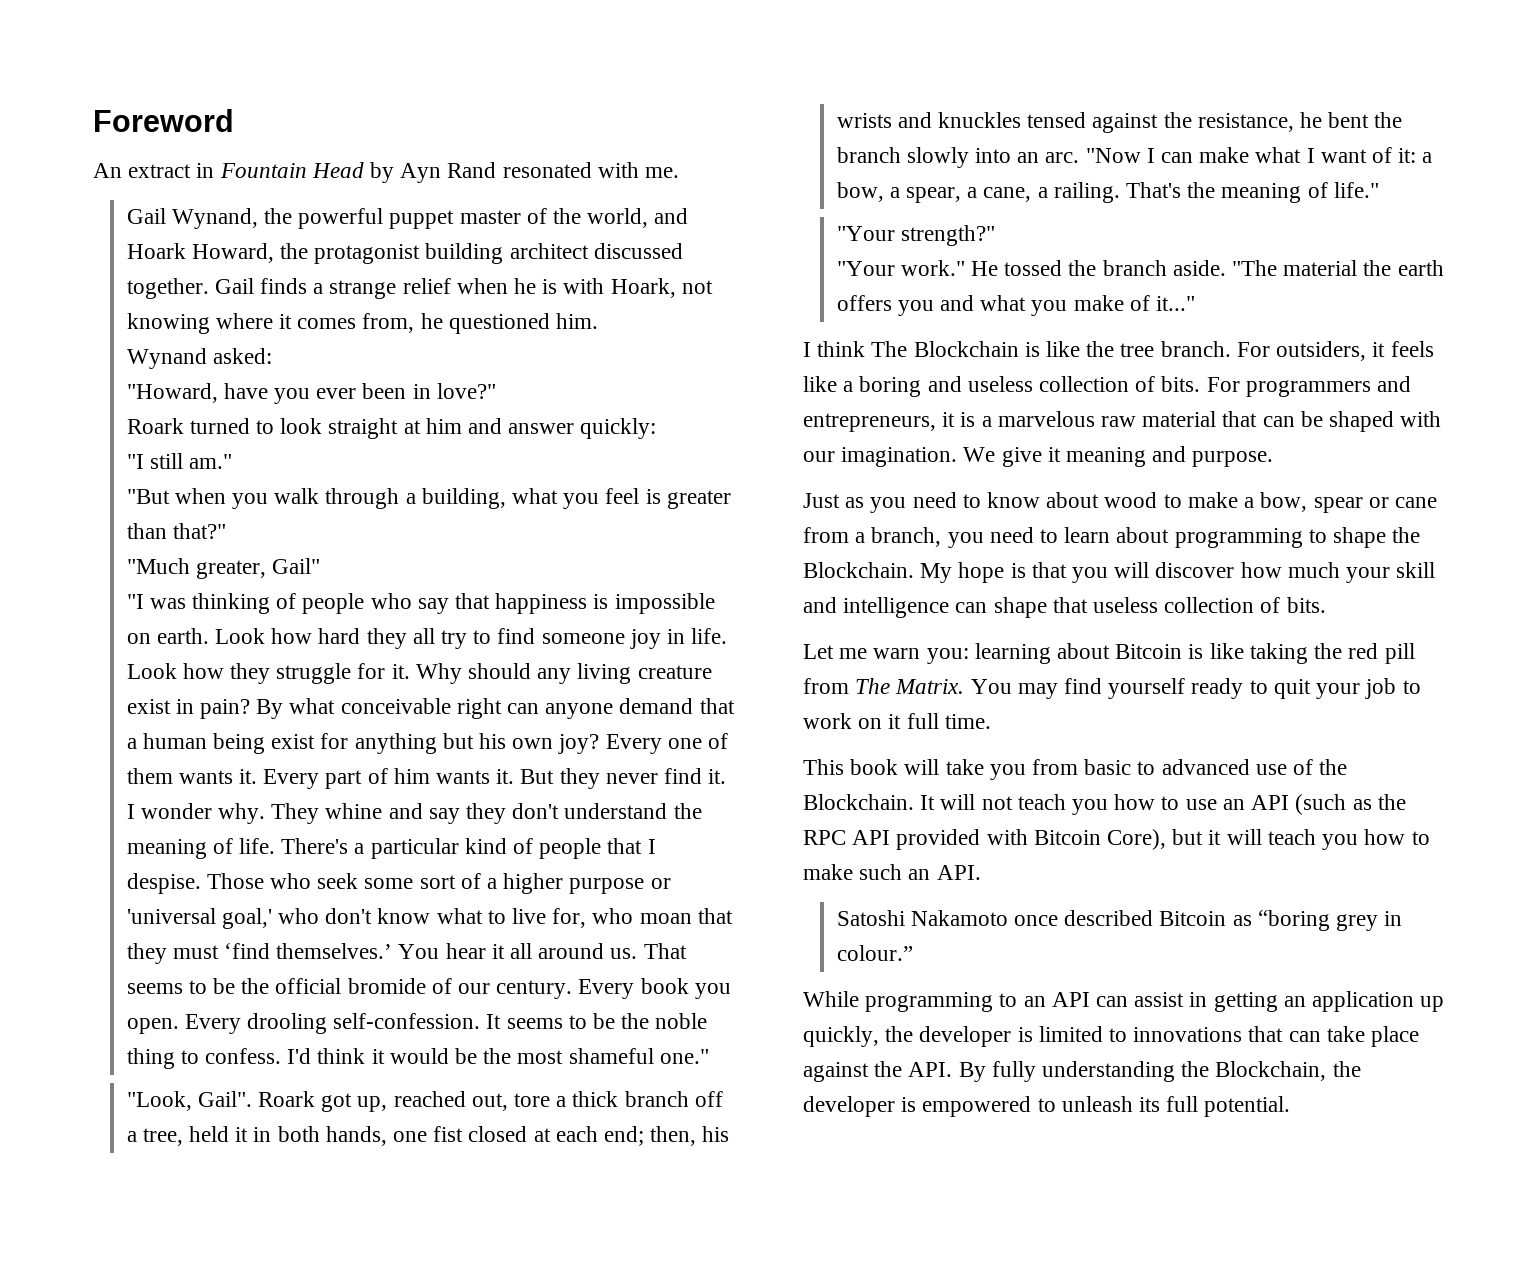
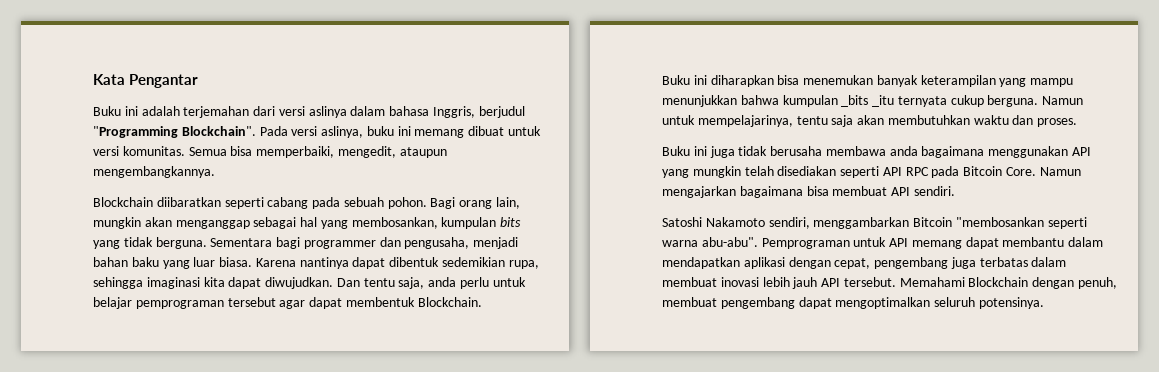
- Foreword
- An extract in Fountain Head by Ayn Rand resonated with me.
- Gail Wynand, the powerful puppet master of the world, and Hoark Howard, the protagonist building architect discussed together. Gail finds a strange relief when he is with Hoark, not knowing where it comes from, he questioned him.
- Wynand asked:
- "Howard, have you ever been in love?"
- Roark turned to look straight at him and answer quickly:
- "I still am."
- "But when you walk through a building, what you feel is greater than that?"
- "Much greater, Gail"
- "I was thinking of people who say that happiness is impossible on earth. Look how hard they all try to find someone joy in life. Look how they struggle for it. Why should any living creature exist in pain? By what conceivable right can anyone demand that a human being exist for anything but his own joy? Every one of them wants it. Every part of him wants it. But they never find it. I wonder why. They whine and say they don't understand the meaning of life. There's a particular kind of people that I despise. Those who seek some sort of a higher purpose or 'universal goal,' who don't know what to live for, who moan that they must ‘find themselves.’ You hear it all around us. That seems to be the official bromide of our century. Every book you open. Every drooling self-confession. It seems to be the noble thing to confess. I'd think it would be the most shameful one."
- "Look, Gail". Roark got up, reached out, tore a thick branch off a tree, held it in both hands, one fist closed at each end; then, his wrists and knuckles tensed against the resistance, he bent the branch slowly into an arc. "Now I can make what I want of it: a bow, a spear, a cane, a railing. That's the meaning of life."
- "Your strength?"
- "Your work." He tossed the branch aside. "The material the earth offers you and what you make of it..."
- I think The Blockchain is like the tree branch. For outsiders, it feels like a boring and useless collection of bits. For programmers and entrepreneurs, it is a marvelous raw material that can be shaped with our imagination. We give it meaning and purpose.
- Just as you need to know about wood to make a bow, spear or cane from a branch, you need to learn about programming to shape the Blockchain. My hope is that you will discover how much your skill and intelligence can shape that useless collection of bits.
- Let me warn you: learning about Bitcoin is like taking the red pill from The Matrix. You may find yourself ready to quit your job to work on it full time.
- This book will take you from basic to advanced use of the Blockchain. It will not teach you how to use an API (such as the RPC API provided with Bitcoin Core), but it will teach you how to make such an API.
- Satoshi Nakamoto once described Bitcoin as “boring grey in colour.”
- While programming to an API can assist in getting an application up quickly, the developer is limited to innovations that can take place against the API. By fully understanding the Blockchain, the developer is empowered to unleash its full potential.
+ Kata Pengantar
+ Buku ini adalah terjemahan dari versi aslinya dalam bahasa Inggris, berjudul "Programming Blockchain". Pada versi aslinya, buku ini memang dibuat untuk versi komunitas. Semua bisa memperbaiki, mengedit, ataupun mengembangkannya.
+ Blockchain diibaratkan seperti cabang pada sebuah pohon. Bagi orang lain, mungkin akan menganggap sebagai hal yang membosankan, kumpulan bits yang tidak berguna. Sementara bagi programmer dan pengusaha, menjadi bahan baku yang luar biasa. Karena nantinya dapat dibentuk sedemikian rupa, sehingga imaginasi kita dapat diwujudkan. Dan tentu saja, anda perlu untuk belajar pemprograman tersebut agar dapat membentuk Blockchain.
+ Buku ini diharapkan bisa menemukan banyak keterampilan yang mampu menunjukkan bahwa kumpulan _bits _itu ternyata cukup berguna. Namun untuk mempelajarinya, tentu saja akan membutuhkan waktu dan proses.
+ Buku ini juga tidak berusaha membawa anda bagaimana menggunakan API yang mungkin telah disediakan seperti API RPC pada Bitcoin Core. Namun mengajarkan bagaimana bisa membuat API sendiri.
+ Satoshi Nakamoto sendiri, menggambarkan Bitcoin "membosankan seperti warna abu-abu". Pemprograman untuk API memang dapat membantu dalam mendapatkan aplikasi dengan cepat, pengembang juga terbatas dalam membuat inovasi lebih jauh API tersebut. Memahami Blockchain dengan penuh, membuat pengembang dapat mengoptimalkan seluruh potensinya.

